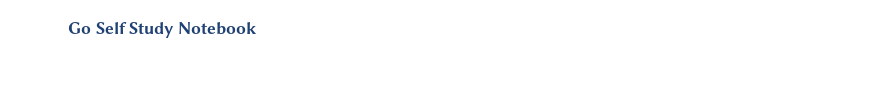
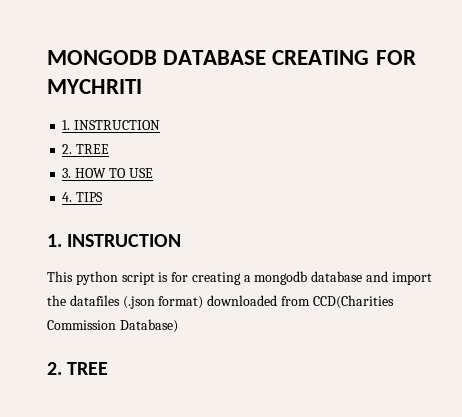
- Go Self Study Notebook
+ MONGODB DATABASE CREATING FOR MYCHRITI
+ 1. INSTRUCTION
+ 2. TREE
+ 3. HOW TO USE
+ 4. TIPS
+ 1. INSTRUCTION
+ This python script is for creating a mongodb database and import the datafiles (.json format) downloaded from CCD(Charities Commission Database)
+ 2. TREE

